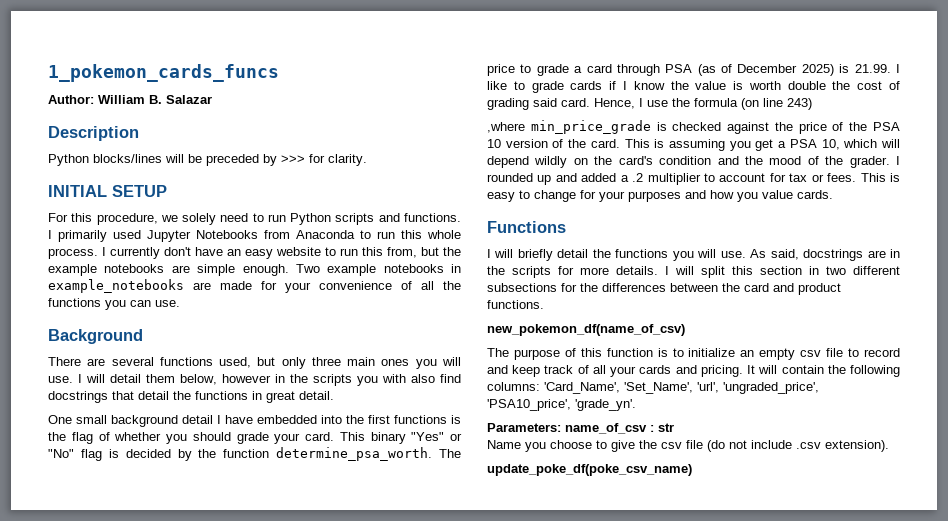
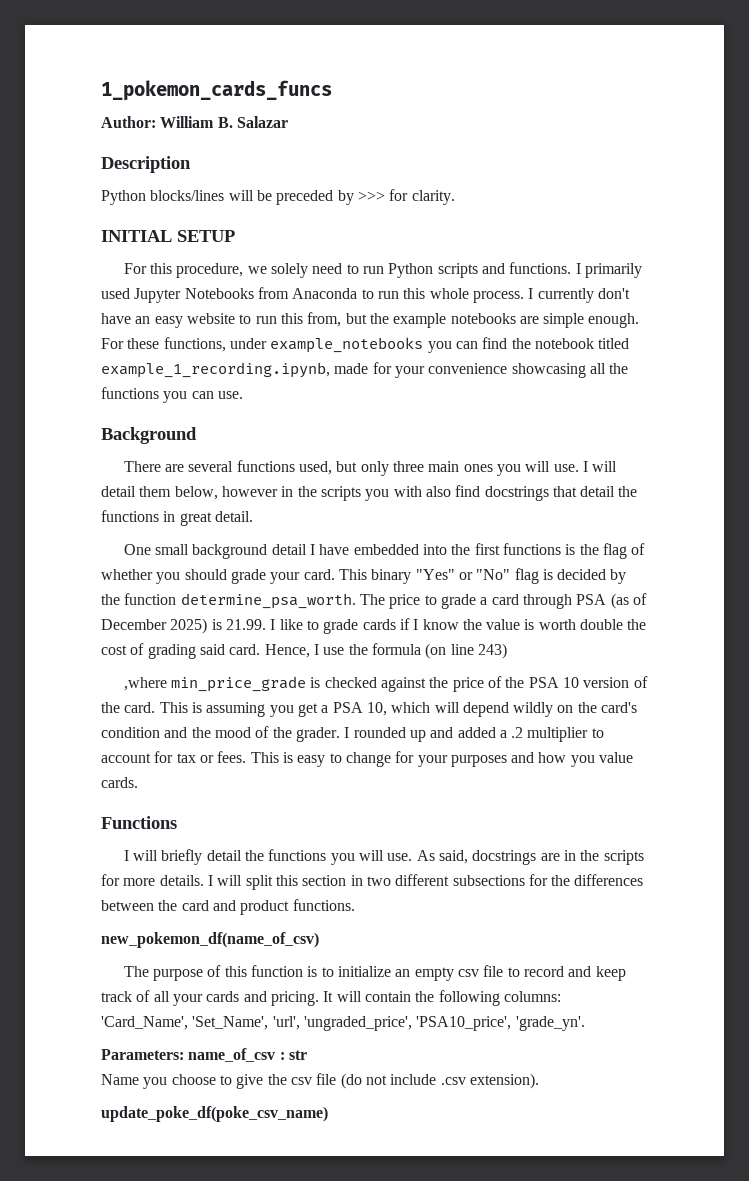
- Two example notebooks in example_notebooks are made for your convenience of all the functions you can use.
+ For these functions, under example_notebooks you can find the notebook titled example_1_recording.ipynb, made for your convenience showcasing all the functions you can use.

